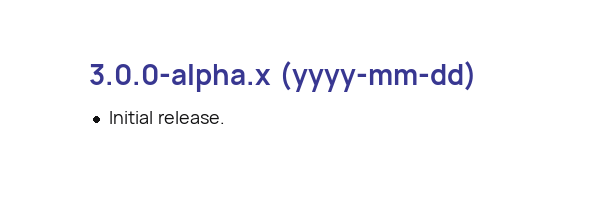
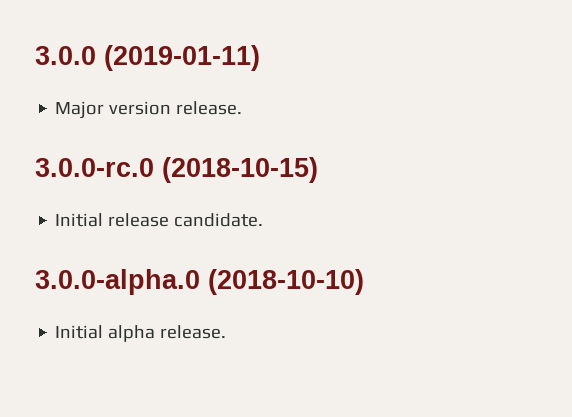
- 3.0.0-alpha.x (yyyy-mm-dd)
- Initial release.
+ 3.0.0 (2019-01-11)
+ Major version release.
+ 3.0.0-rc.0 (2018-10-15)
+ Initial release candidate.
+ 3.0.0-alpha.0 (2018-10-10)
+ Initial alpha release.

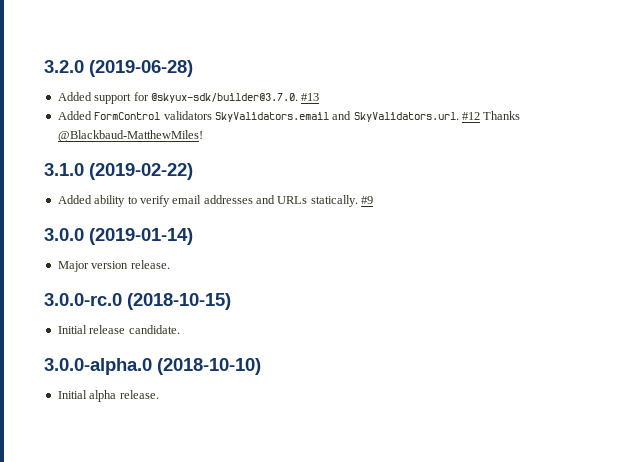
- 3.0.0 (2019-01-11)
+ 3.2.0 (2019-06-28)
+ Added support for @skyux-sdk/builder@3.7.0. #13
+ Added FormControl validators SkyValidators.email and SkyValidators.url. #12 Thanks @Blackbaud-MatthewMiles!
+ 3.1.0 (2019-02-22)
+ Added ability to verify email addresses and URLs statically. #9
+ 3.0.0 (2019-01-14)

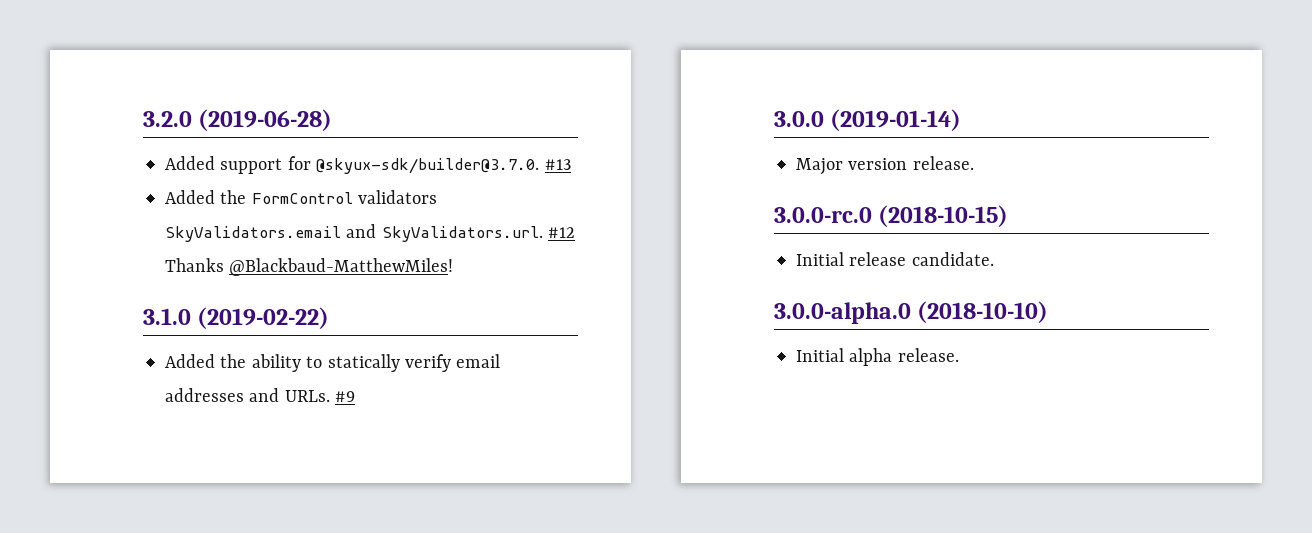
- Added FormControl validators SkyValidators.email and SkyValidators.url. #12 Thanks @Blackbaud-MatthewMiles!
+ Added the FormControl validators SkyValidators.email and SkyValidators.url. #12 Thanks @Blackbaud-MatthewMiles!
- Added ability to verify email addresses and URLs statically.
+ Added the ability to statically verify email addresses and URLs.

